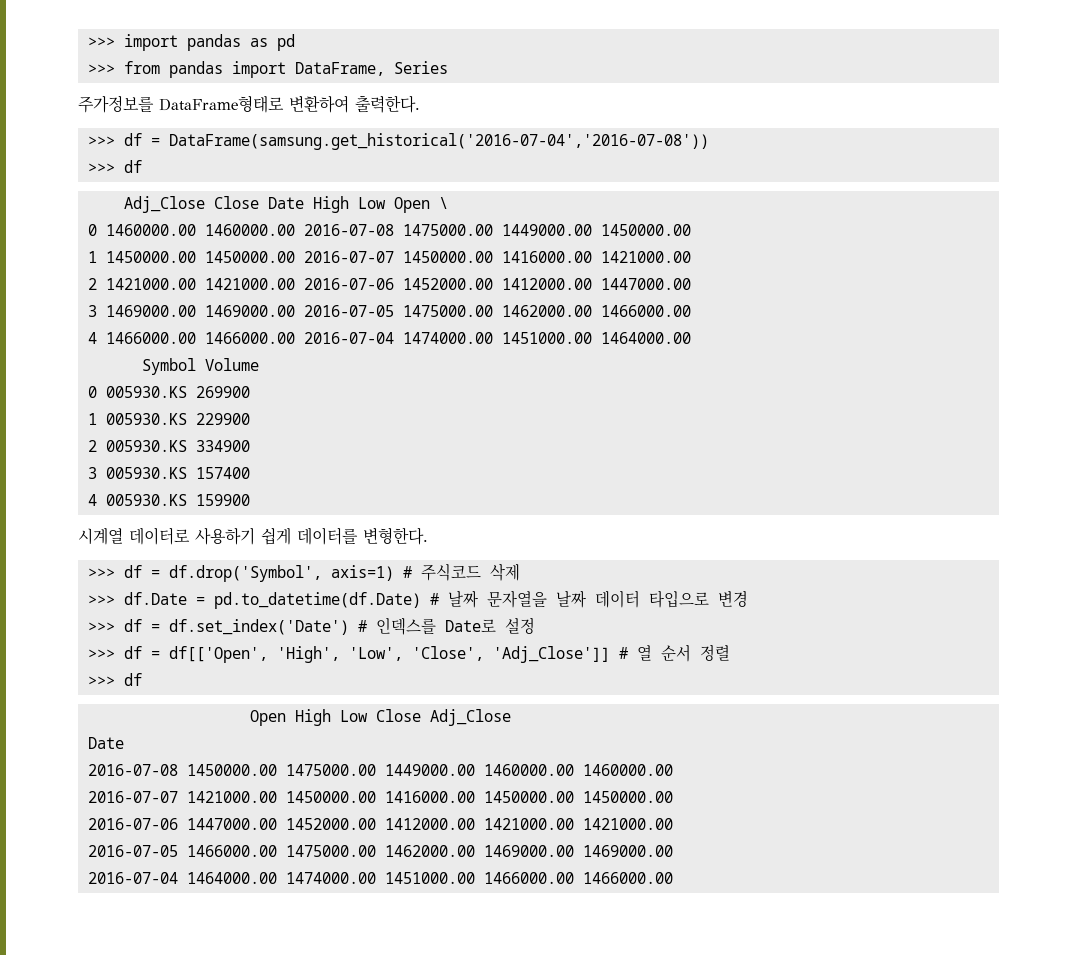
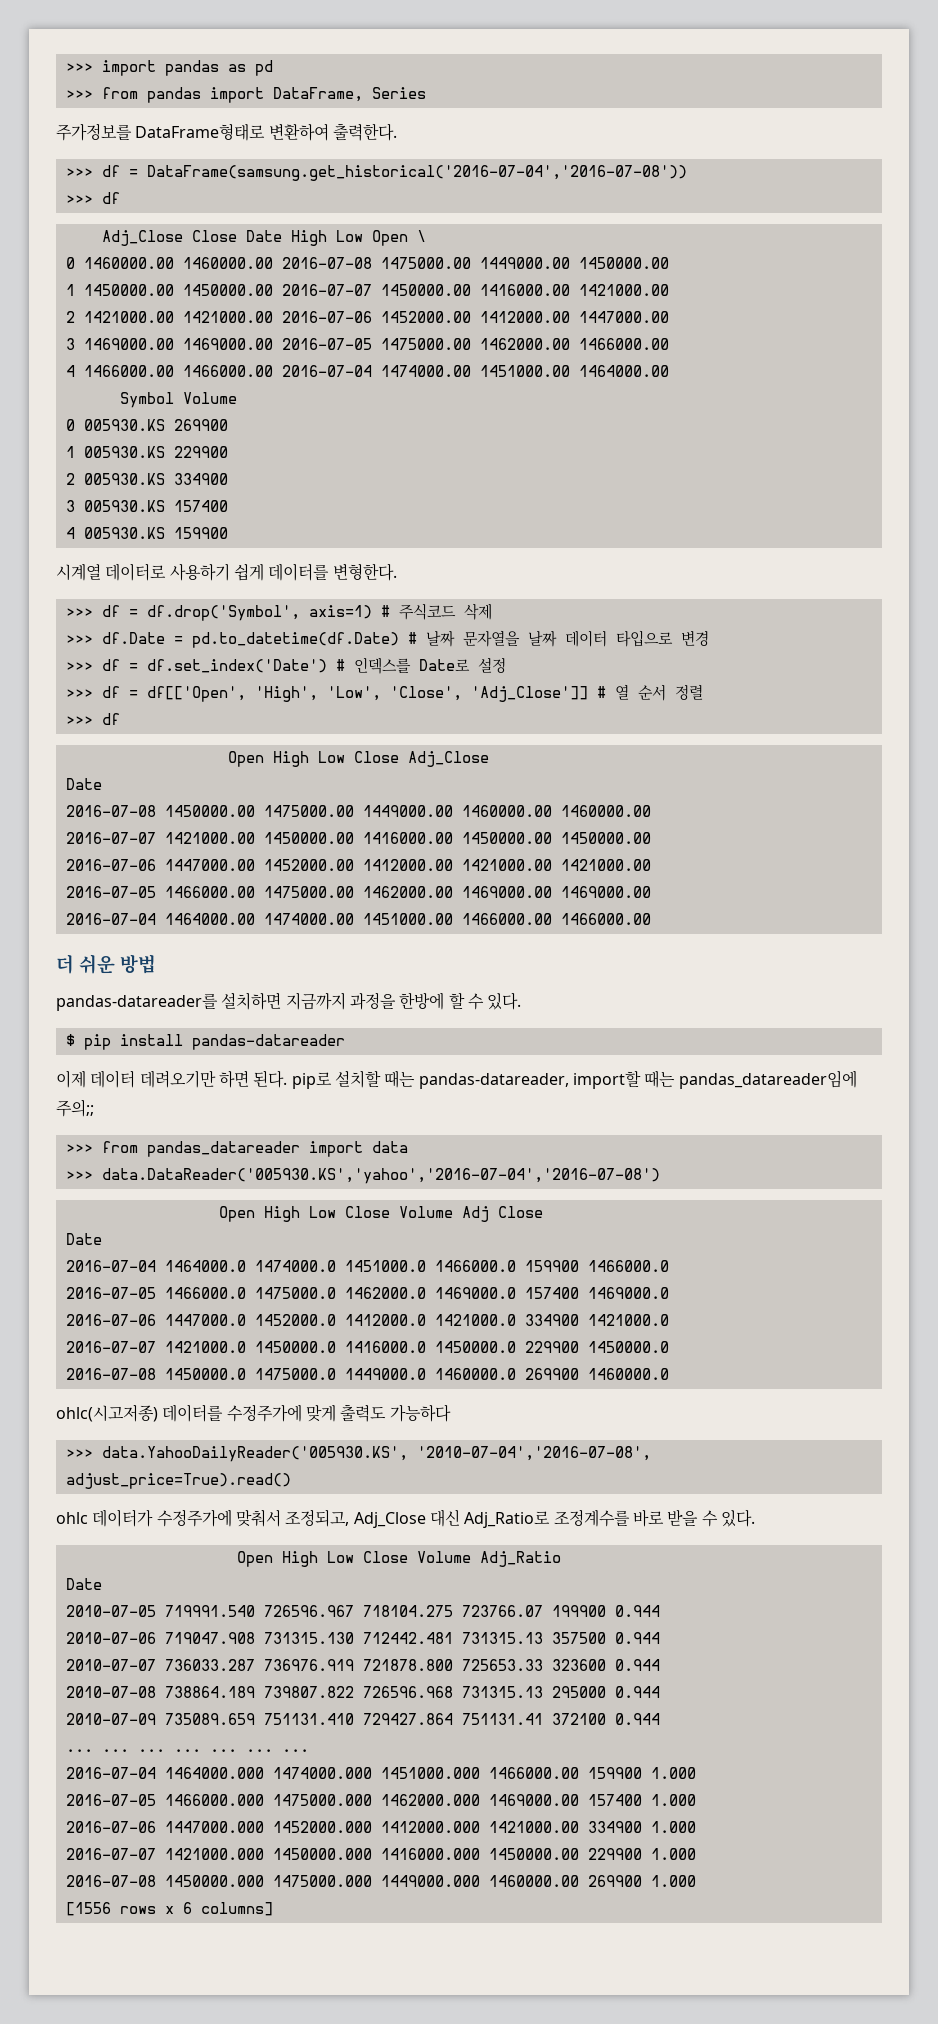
+ 더 쉬운 방법
+ pandas-datareader를 설치하면 지금까지 과정을 한방에 할 수 있다.
+ $ pip install pandas-datareader
+ 이제 데이터 데려오기만 하면 된다. pip로 설치할 때는 pandas-datareader, import할 때는 pandas_datareader임에 주의;;
+ >>> from pandas_datareader import data
+ >>> data.DataReader('005930.KS','yahoo','2016-07-04','2016-07-08')
+ Open High Low Close Volume Adj Close
+ Date
+ 2016-07-04 1464000.0 1474000.0 1451000.0 1466000.0 159900 1466000.0
+ 2016-07-05 1466000.0 1475000.0 1462000.0 1469000.0 157400 1469000.0
+ 2016-07-06 1447000.0 1452000.0 1412000.0 1421000.0 334900 1421000.0
+ 2016-07-07 1421000.0 1450000.0 1416000.0 1450000.0 229900 1450000.0
+ 2016-07-08 1450000.0 1475000.0 1449000.0 1460000.0 269900 1460000.0
+ ohlc(시고저종) 데이터를 수정주가에 맞게 출력도 가능하다
+ >>> data.YahooDailyReader('005930.KS', '2010-07-04','2016-07-08', adjust_price=True).read()
+ ohlc 데이터가 수정주가에 맞춰서 조정되고, Adj_Close 대신 Adj_Ratio로 조정계수를 바로 받을 수 있다.
+ Open High Low Close Volume Adj_Ratio
+ Date
+ 2010-07-05 719991.540 726596.967 718104.275 723766.07 199900 0.944
+ 2010-07-06 719047.908 731315.130 712442.481 731315.13 357500 0.944
+ 2010-07-07 736033.287 736976.919 721878.800 725653.33 323600 0.944
+ 2010-07-08 738864.189 739807.822 726596.968 731315.13 295000 0.944
+ 2010-07-09 735089.659 751131.410 729427.864 751131.41 372100 0.944
+ ... ... ... ... ... ... ...
+ 2016-07-04 1464000.000 1474000.000 1451000.000 1466000.00 159900 1.000
+ 2016-07-05 1466000.000 1475000.000 1462000.000 1469000.00 157400 1.000
+ 2016-07-06 1447000.000 1452000.000 1412000.000 1421000.00 334900 1.000
+ 2016-07-07 1421000.000 1450000.000 1416000.000 1450000.00 229900 1.000
+ 2016-07-08 1450000.000 1475000.000 1449000.000 1460000.00 269900 1.000
+ [1556 rows x 6 columns]

